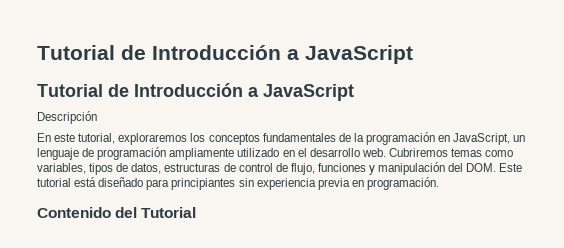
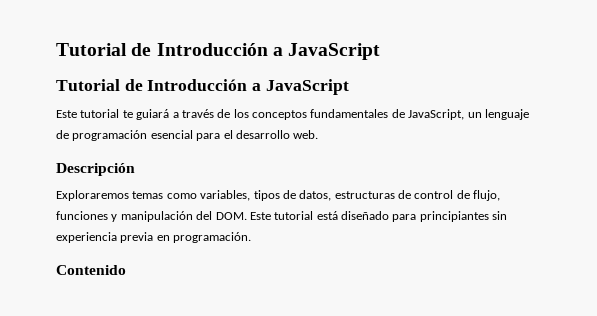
+ Este tutorial te guiará a través de los conceptos fundamentales de JavaScript, un lenguaje de programación esencial para el desarrollo web.
  Descripción
- En este tutorial, exploraremos los conceptos fundamentales de la programación en JavaScript, un lenguaje de programación ampliamente utilizado en el desarrollo web. Cubriremos temas como variables, tipos de datos, estructuras de control de flujo, funciones y manipulación del DOM. Este tutorial está diseñado para principiantes sin experiencia previa en programación.
+ Exploraremos temas como variables, tipos de datos, estructuras de control de flujo, funciones y manipulación del DOM. Este tutorial está diseñado para principiantes sin experiencia previa en programación.
- Contenido del Tutorial
+ Contenido

